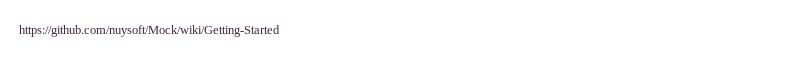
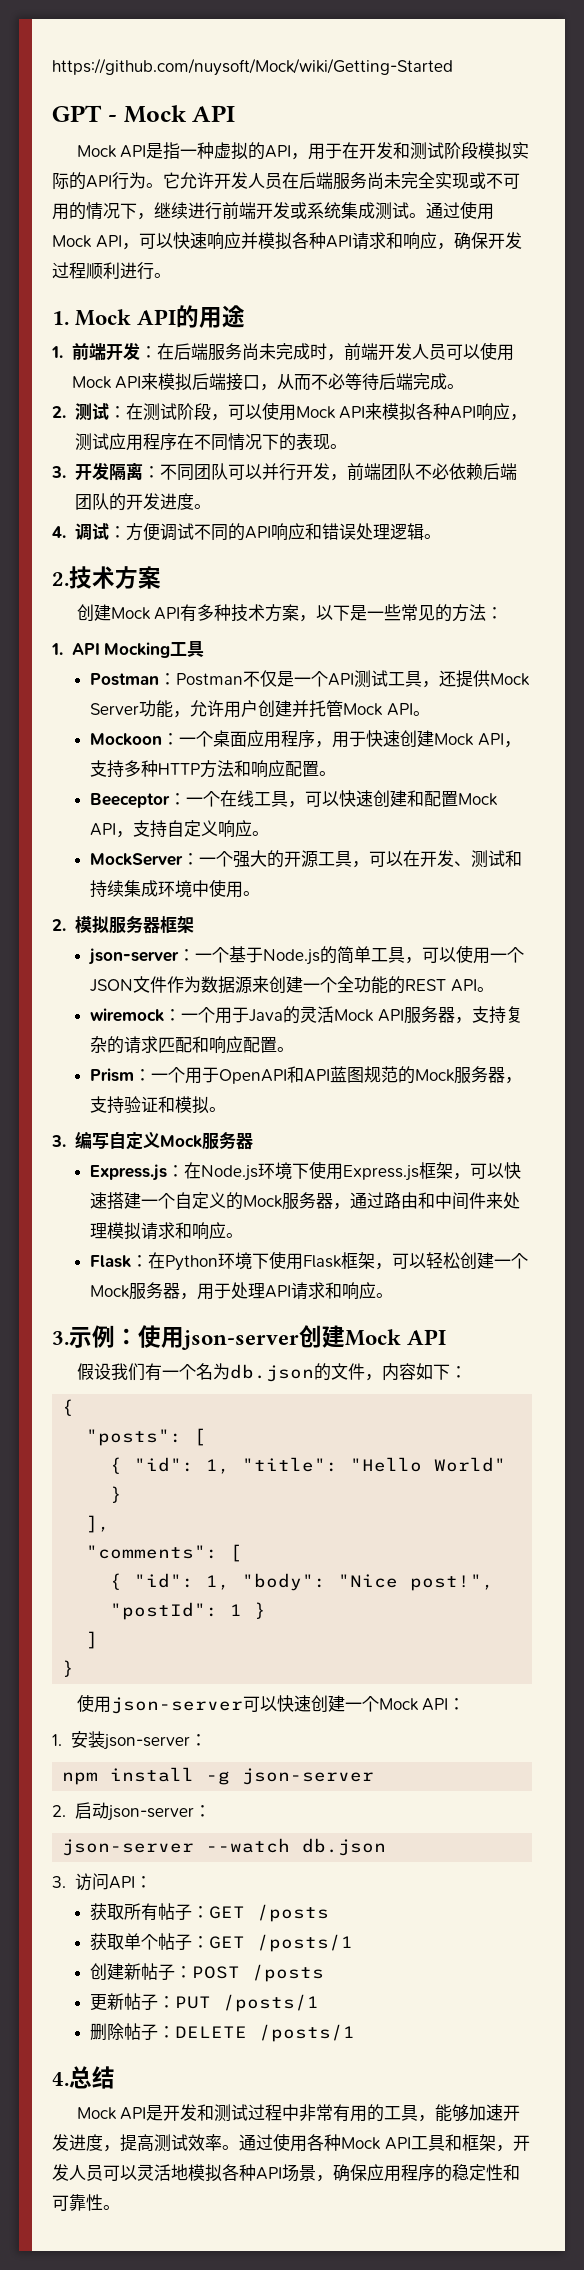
+ GPT - Mock API
+ Mock API是指一种虚拟的API，用于在开发和测试阶段模拟实际的API行为。它允许开发人员在后端服务尚未完全实现或不可用的情况下，继续进行前端开发或系统集成测试。通过使用Mock API，可以快速响应并模拟各种API请求和响应，确保开发过程顺利进行。
+ 1. Mock API的用途
+ 1.前端开发：在后端服务尚未完成时，前端开发人员可以使用Mock API来模拟后端接口，从而不必等待后端完成。
+ 2.测试：在测试阶段，可以使用Mock API来模拟各种API响应，测试应用程序在不同情况下的表现。
+ 3.开发隔离：不同团队可以并行开发，前端团队不必依赖后端团队的开发进度。
+ 4.调试：方便调试不同的API响应和错误处理逻辑。
+ 2.技术方案
+ 创建Mock API有多种技术方案，以下是一些常见的方法：
+ 1. API Mocking工具
+ Postman：Postman不仅是一个API测试工具，还提供Mock Server功能，允许用户创建并托管Mock API。
+ Mockoon：一个桌面应用程序，用于快速创建Mock API，支持多种HTTP方法和响应配置。
+ Beeceptor：一个在线工具，可以快速创建和配置Mock API，支持自定义响应。
+ MockServer：一个强大的开源工具，可以在开发、测试和持续集成环境中使用。
+ 2.模拟服务器框架
+ json-server：一个基于Node.js的简单工具，可以使用一个JSON文件作为数据源来创建一个全功能的REST API。
+ wiremock：一个用于Java的灵活Mock API服务器，支持复杂的请求匹配和响应配置。
+ Prism：一个用于OpenAPI和API蓝图规范的Mock服务器，支持验证和模拟。
+ 3.编写自定义Mock服务器
+ Express.js：在Node.js环境下使用Express.js框架，可以快速搭建一个自定义的Mock服务器，通过路由和中间件来处理模拟请求和响应。
+ Flask：在Python环境下使用Flask框架，可以轻松创建一个Mock服务器，用于处理API请求和响应。
+ 3.示例：使用json-server创建Mock API
+ 假设我们有一个名为db.json的文件，内容如下：
+ {
+ "posts": [
+ { "id": 1, "title": "Hello World" }
+ ],
+ "comments": [
+ { "id": 1, "body": "Nice post!", "postId": 1 }
+ ]
+ }
+ 使用json-server可以快速创建一个Mock API：
+ 1.安装json-server：
+ npm install -g json-server
+ 2.启动json-server：
+ json-server --watch db.json
+ 3.访问API：
+ 获取所有帖子：GET /posts
+ 获取单个帖子：GET /posts/1
+ 创建新帖子：POST /posts
+ 更新帖子：PUT /posts/1
+ 删除帖子：DELETE /posts/1
+ 4.总结
+ Mock API是开发和测试过程中非常有用的工具，能够加速开发进度，提高测试效率。通过使用各种Mock API工具和框架，开发人员可以灵活地模拟各种API场景，确保应用程序的稳定性和可靠性。

